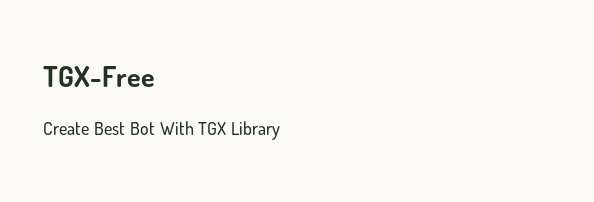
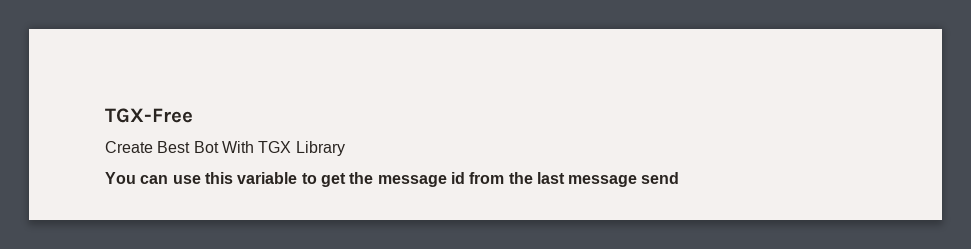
+ You can use this variable to get the message id from the last message send

